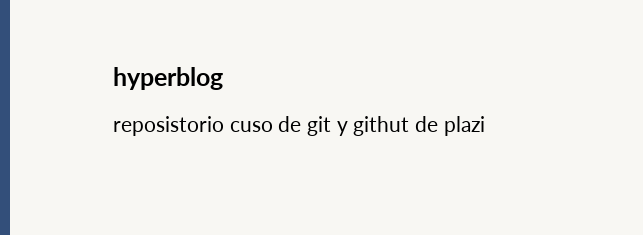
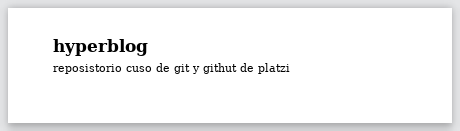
- reposistorio cuso de git y githut de plazi
+ reposistorio cuso de git y githut de platzi

